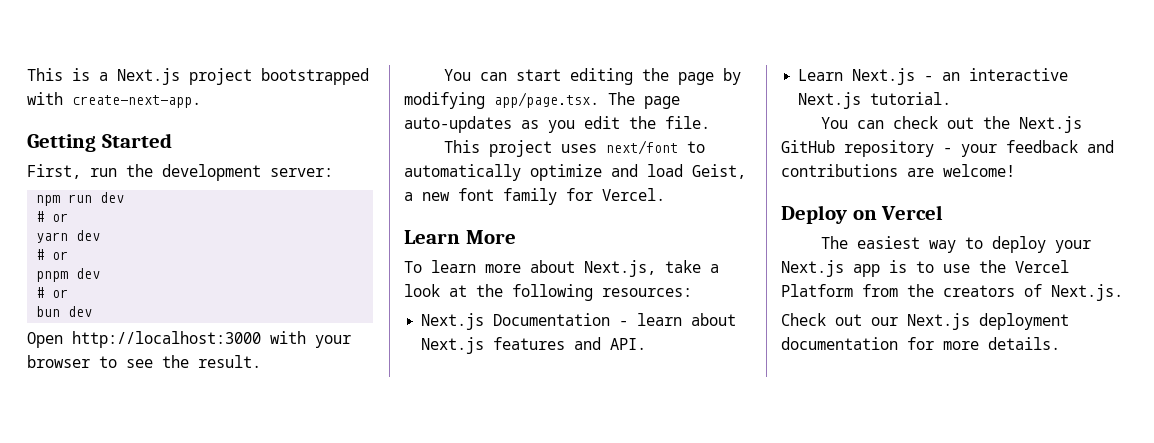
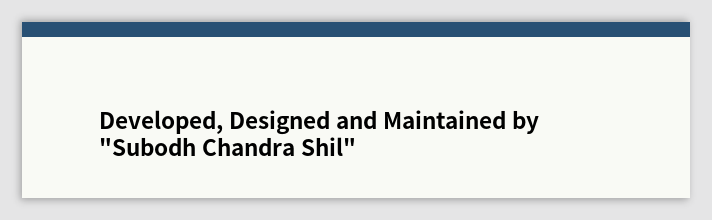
- This is a Next.js project bootstrapped with create-next-app.
- Getting Started
- First, run the development server:
- npm run dev
- # or
- yarn dev
- # or
- pnpm dev
- # or
- bun dev
- Open http://localhost:3000 with your browser to see the result.
- You can start editing the page by modifying app/page.tsx. The page auto-updates as you edit the file.
- This project uses next/font to automatically optimize and load Geist, a new font family for Vercel.
- Learn More
- To learn more about Next.js, take a look at the following resources:
- Next.js Documentation - learn about Next.js features and API.
- Learn Next.js - an interactive Next.js tutorial.
- You can check out the Next.js GitHub repository - your feedback and contributions are welcome!
- Deploy on Vercel
- The easiest way to deploy your Next.js app is to use the Vercel Platform from the creators of Next.js.
- Check out our Next.js deployment documentation for more details.
+ Developed, Designed and Maintained by "Subodh Chandra Shil"

